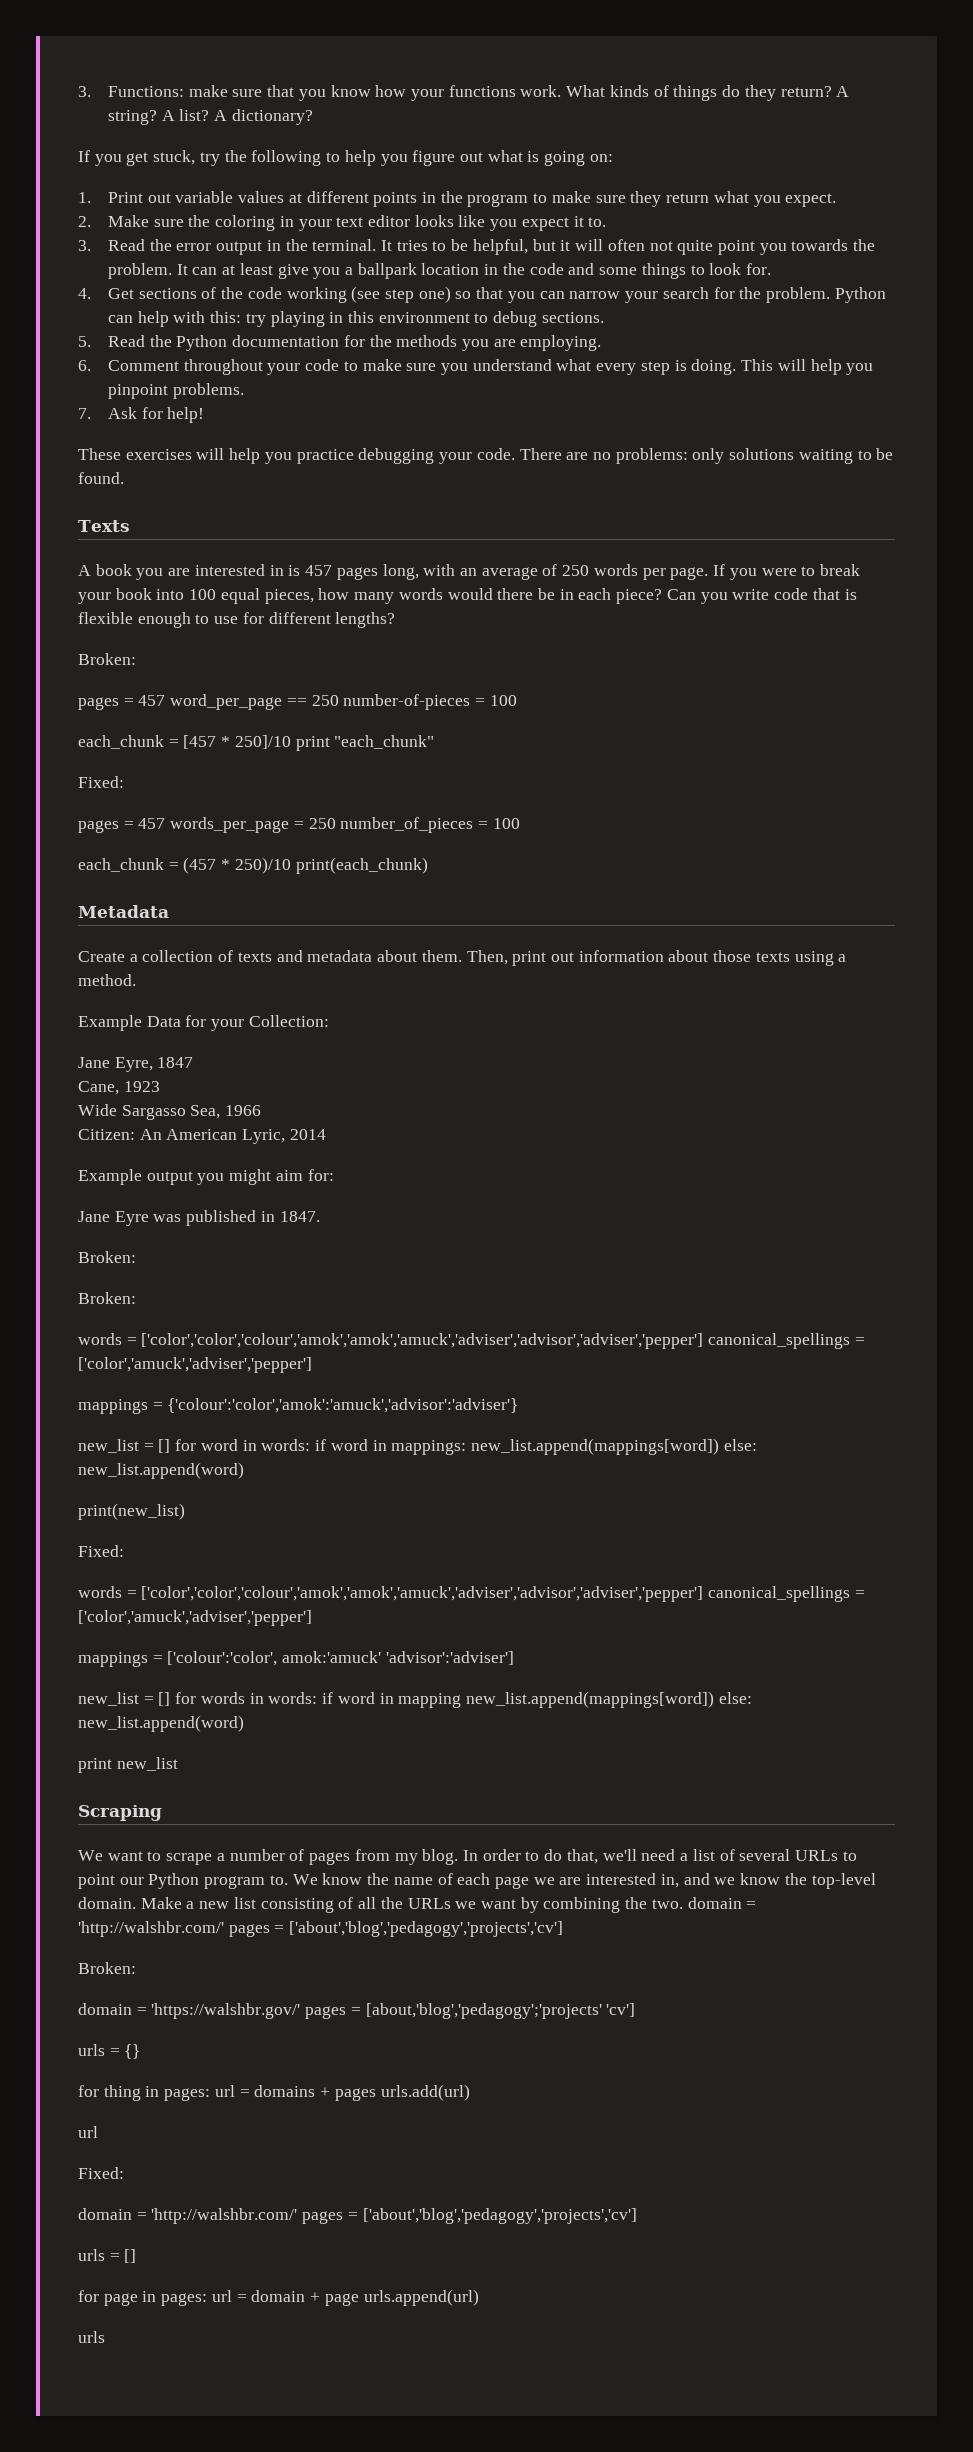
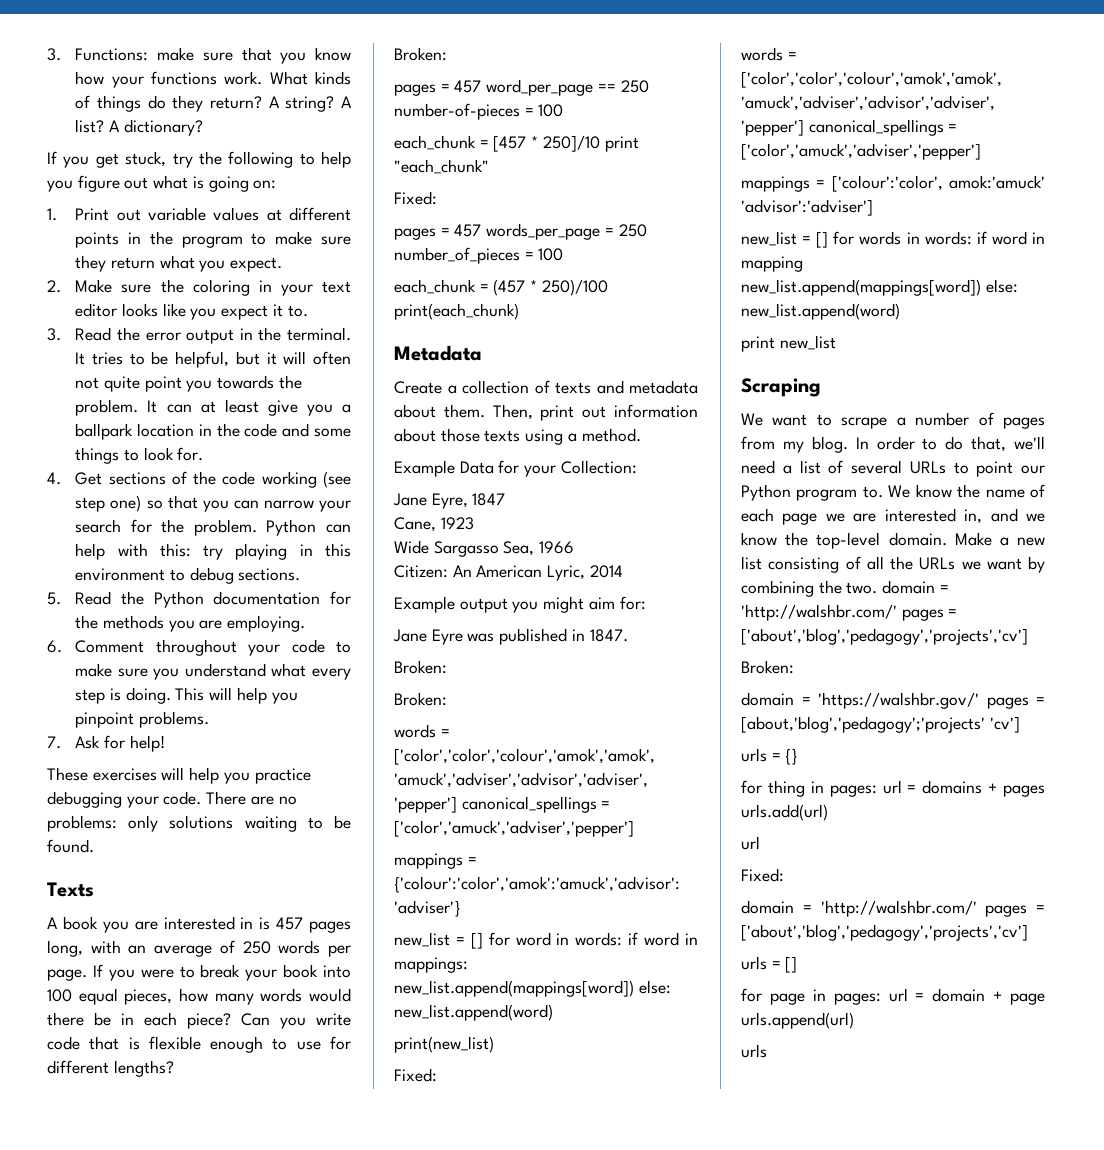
- each_chunk = (457 * 250)/10 print(each_chunk)
+ each_chunk = (457 * 250)/100 print(each_chunk)

